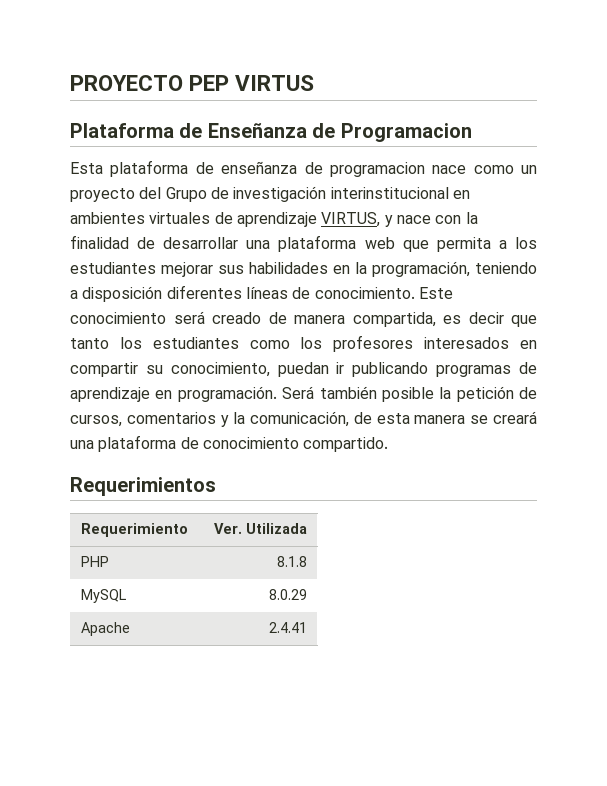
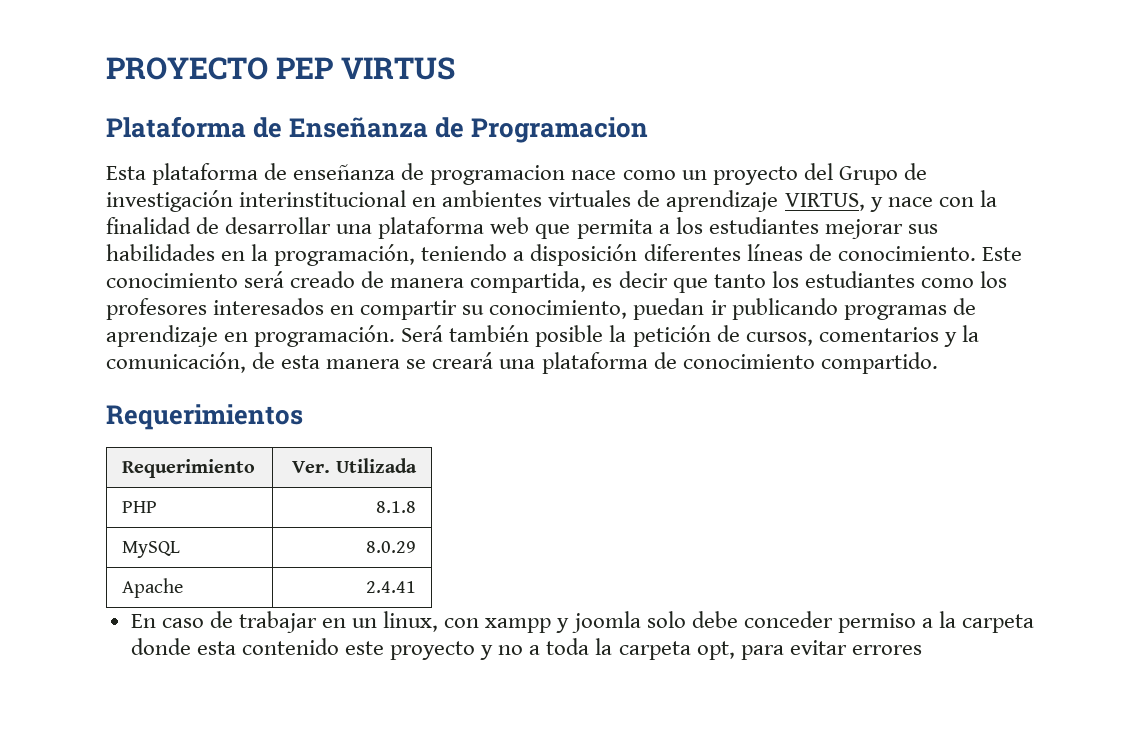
+ En caso de trabajar en un linux, con xampp y joomla solo debe conceder permiso a la carpeta donde esta contenido este proyecto y no a toda la carpeta opt, para evitar errores

